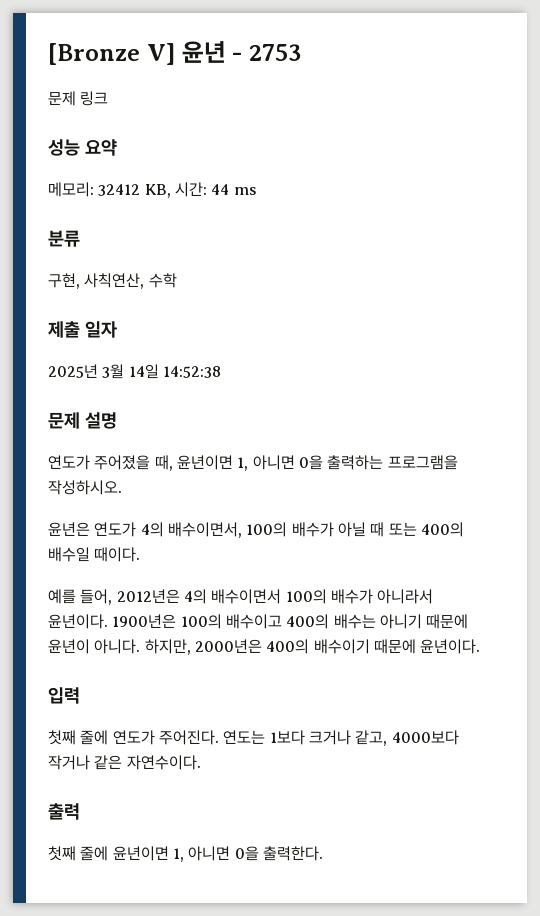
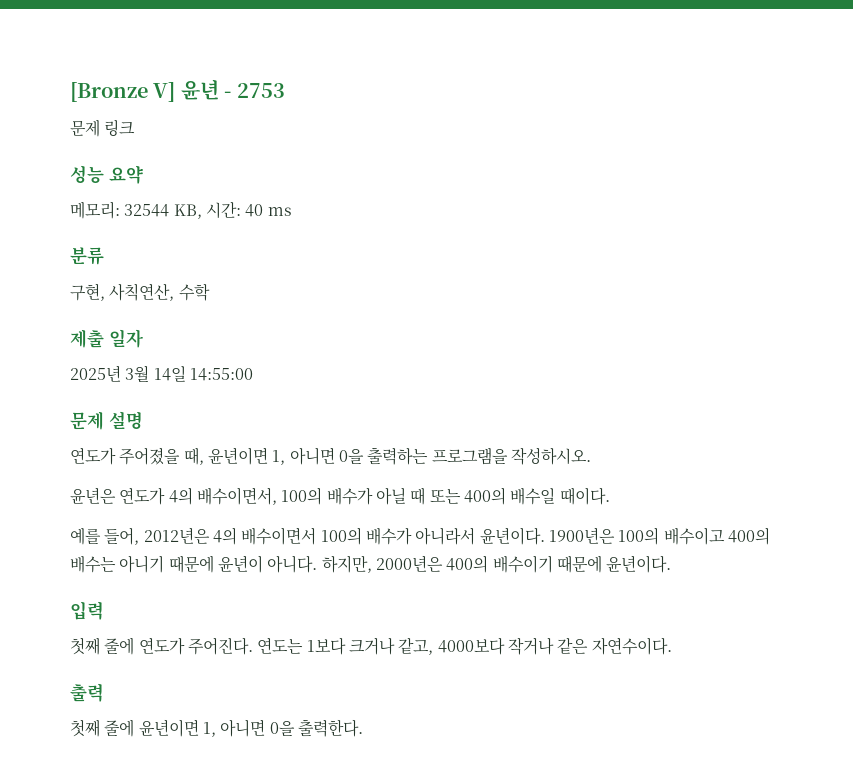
- 메모리: 32412 KB, 시간: 44 ms
+ 메모리: 32544 KB, 시간: 40 ms
- 2025년 3월 14일 14:52:38
+ 2025년 3월 14일 14:55:00

